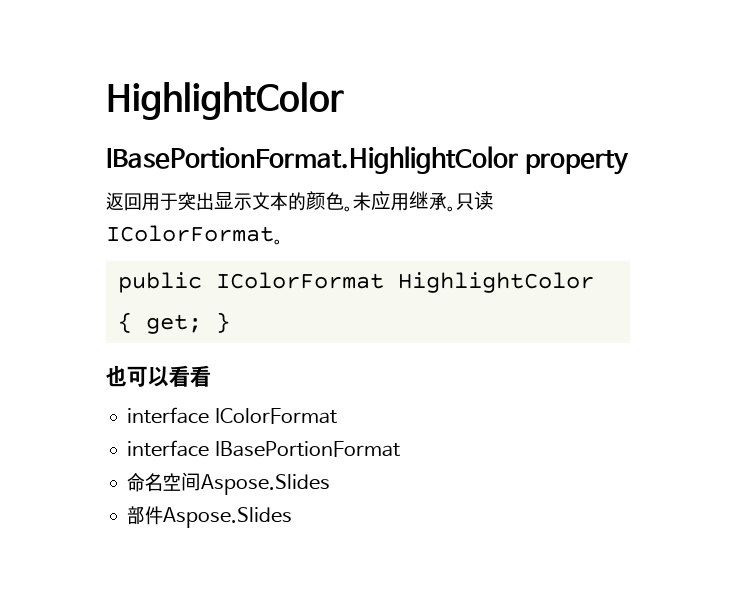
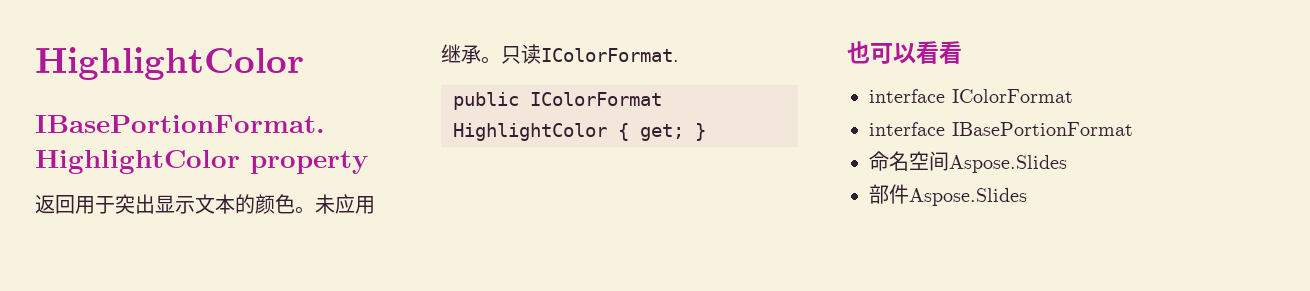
- 只读IColorFormat。
+ 只读IColorFormat.

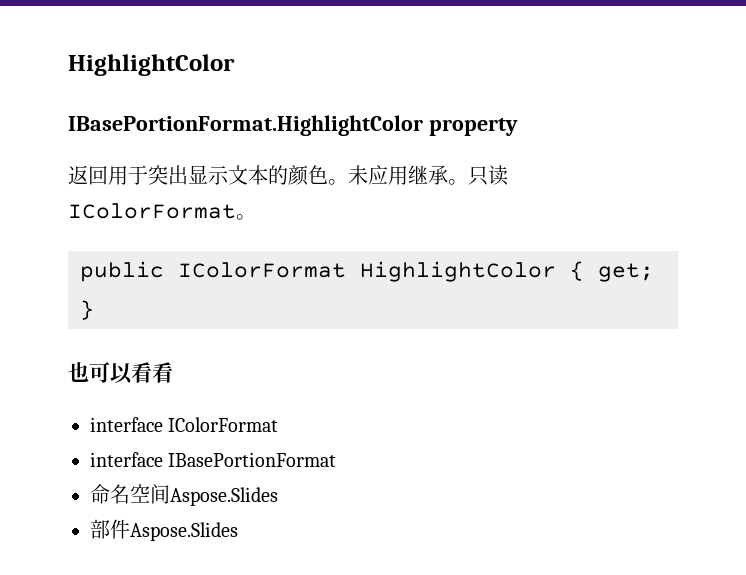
- 只读IColorFormat.
+ 只读IColorFormat。

